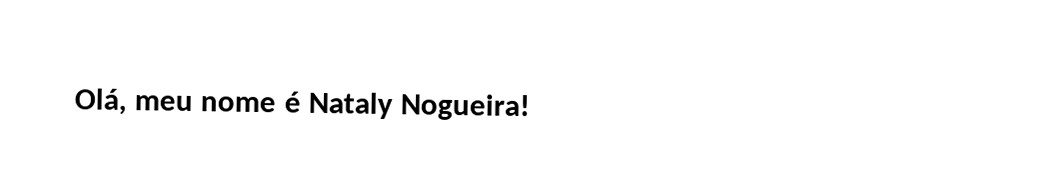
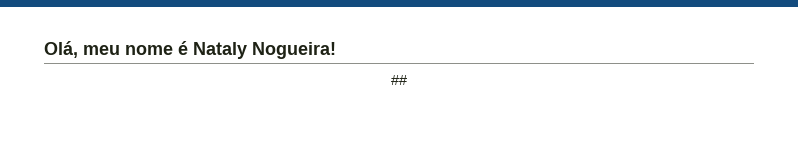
+ ##

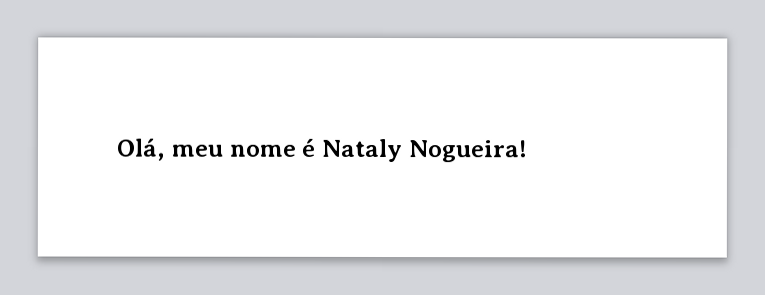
- ##

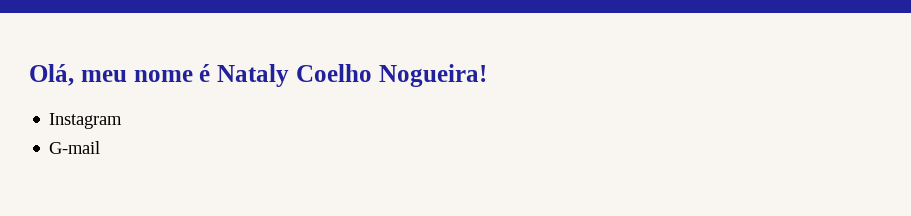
- Olá, meu nome é Nataly Nogueira!
+ Olá, meu nome é Nataly Coelho Nogueira!
+ Instagram
+ G-mail

